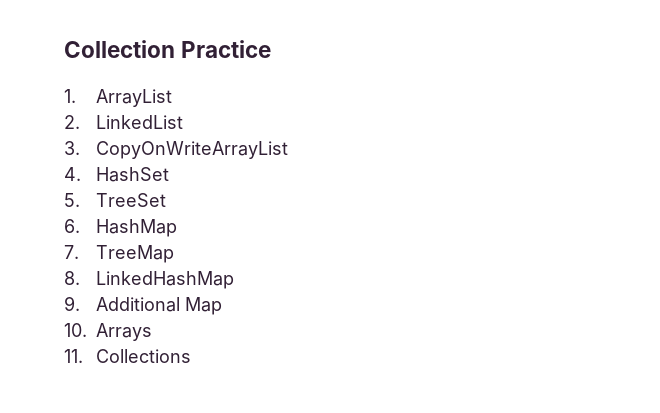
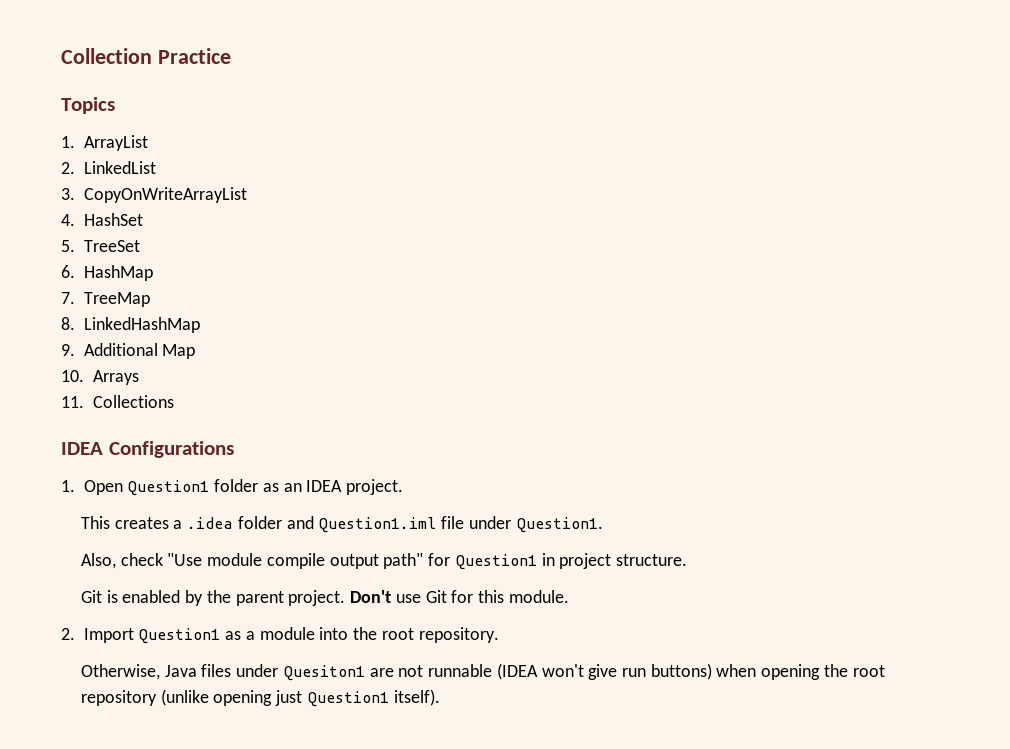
+ Topics
+ IDEA Configurations
+ 1. Open Question1 folder as an IDEA project.
+ This creates a .idea folder and Question1.iml file under Question1.
+ Also, check "Use module compile output path" for Question1 in project structure.
+ Git is enabled by the parent project. Don't use Git for this module.
+ 2. Import Question1 as a module into the root repository.
+ Otherwise, Java files under Quesiton1 are not runnable (IDEA won't give run buttons) when opening the root repository (unlike opening just Question1 itself).

